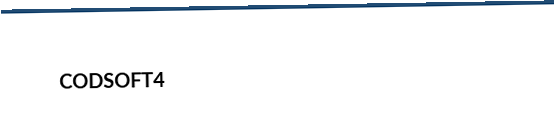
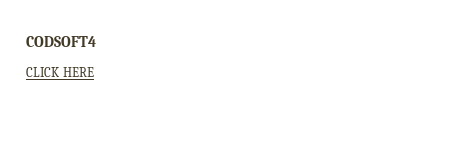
+ CLICK HERE

